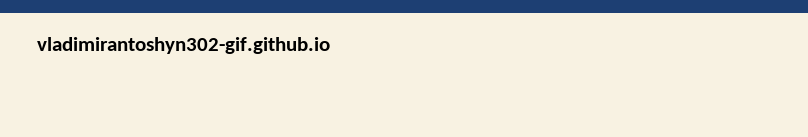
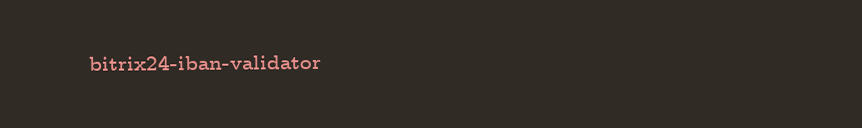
- vladimirantoshyn302-gif.github.io
+ bitrix24-iban-validator

